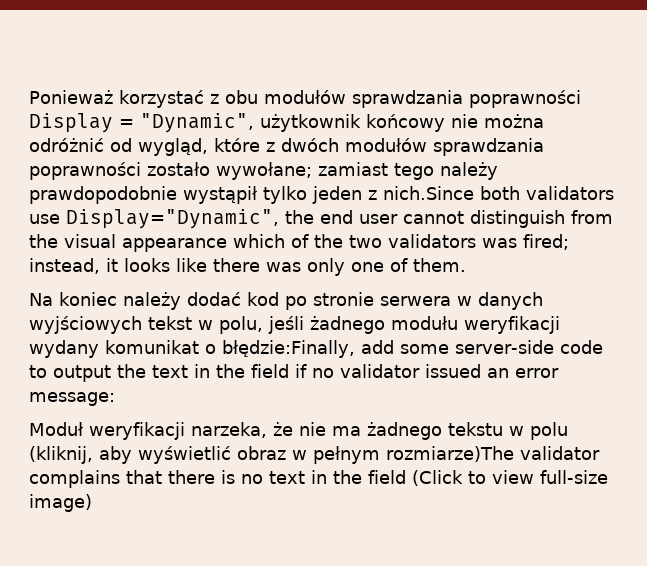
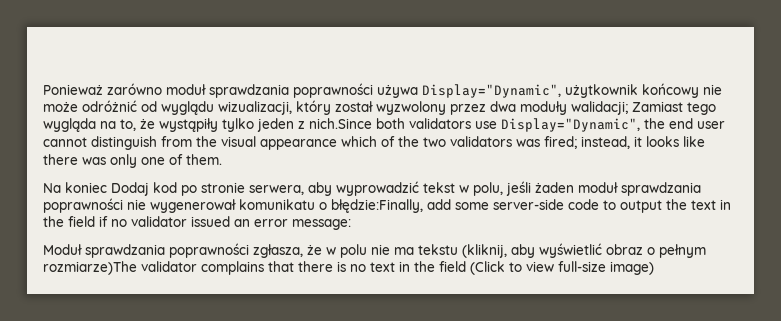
- Ponieważ korzystać z obu modułów sprawdzania poprawności Display = "Dynamic", użytkownik końcowy nie można odróżnić od wygląd, które z dwóch modułów sprawdzania poprawności zostało wywołane; zamiast tego należy prawdopodobnie wystąpił tylko jeden z nich.Since both validators use Display="Dynamic", the end user cannot distinguish from the visual appearance which of the two validators was fired; instead, it looks like there was only one of them.
+ Ponieważ zarówno moduł sprawdzania poprawności używa Display="Dynamic", użytkownik końcowy nie może odróżnić od wyglądu wizualizacji, który został wyzwolony przez dwa moduły walidacji; Zamiast tego wygląda na to, że wystąpiły tylko jeden z nich.Since both validators use Display="Dynamic", the end user cannot distinguish from the visual appearance which of the two validators was fired; instead, it looks like there was only one of them.
- Na koniec należy dodać kod po stronie serwera w danych wyjściowych tekst w polu, jeśli żadnego modułu weryfikacji wydany komunikat o błędzie:Finally, add some server-side code to output the text in the field if no validator issued an error message:
+ Na koniec Dodaj kod po stronie serwera, aby wyprowadzić tekst w polu, jeśli żaden moduł sprawdzania poprawności nie wygenerował komunikatu o błędzie:Finally, add some server-side code to output the text in the field if no validator issued an error message:
- Moduł weryfikacji narzeka, że nie ma żadnego tekstu w polu (kliknij, aby wyświetlić obraz w pełnym rozmiarze)The validator complains that there is no text in the field (Click to view full-size image)
+ Moduł sprawdzania poprawności zgłasza, że w polu nie ma tekstu (kliknij, aby wyświetlić obraz o pełnym rozmiarze)The validator complains that there is no text in the field (Click to view full-size image)

